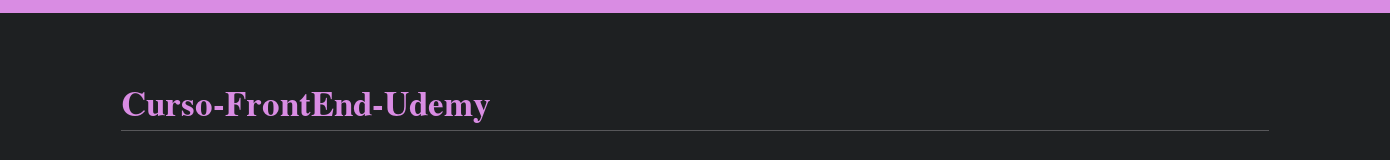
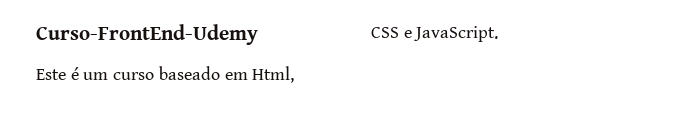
+ Este é um curso baseado em Html, CSS e JavaScript.

